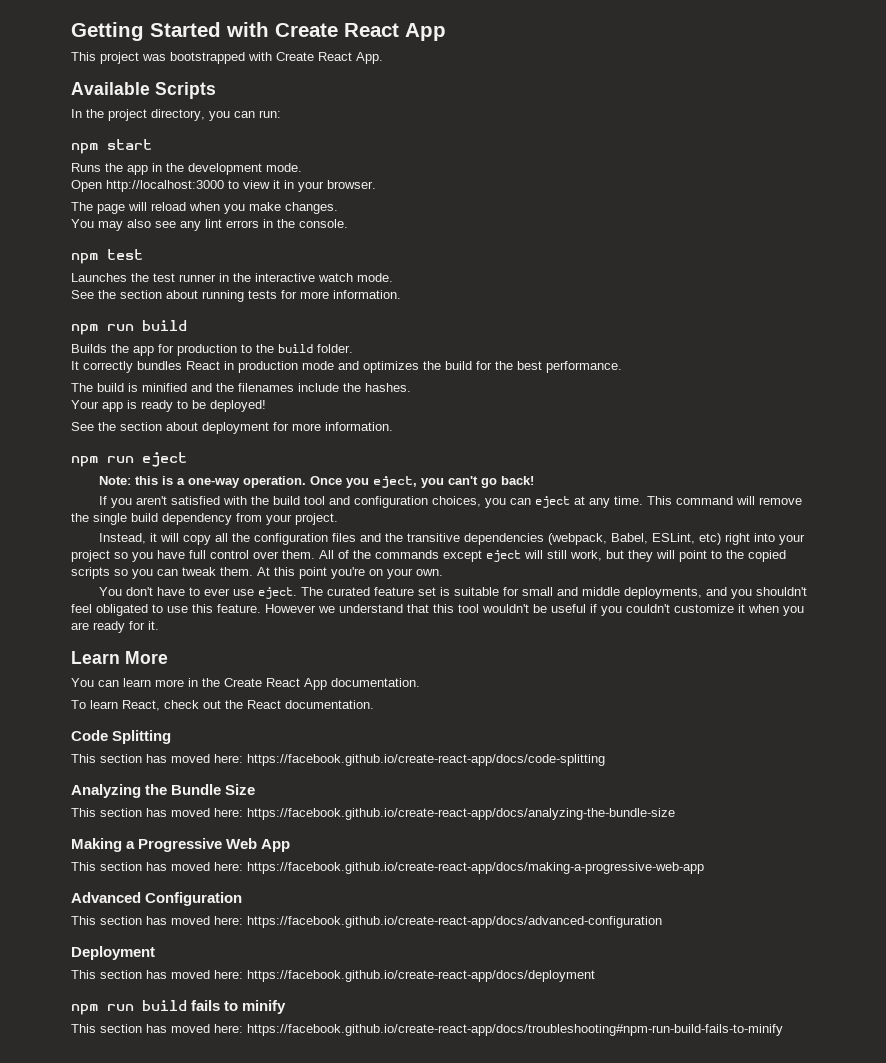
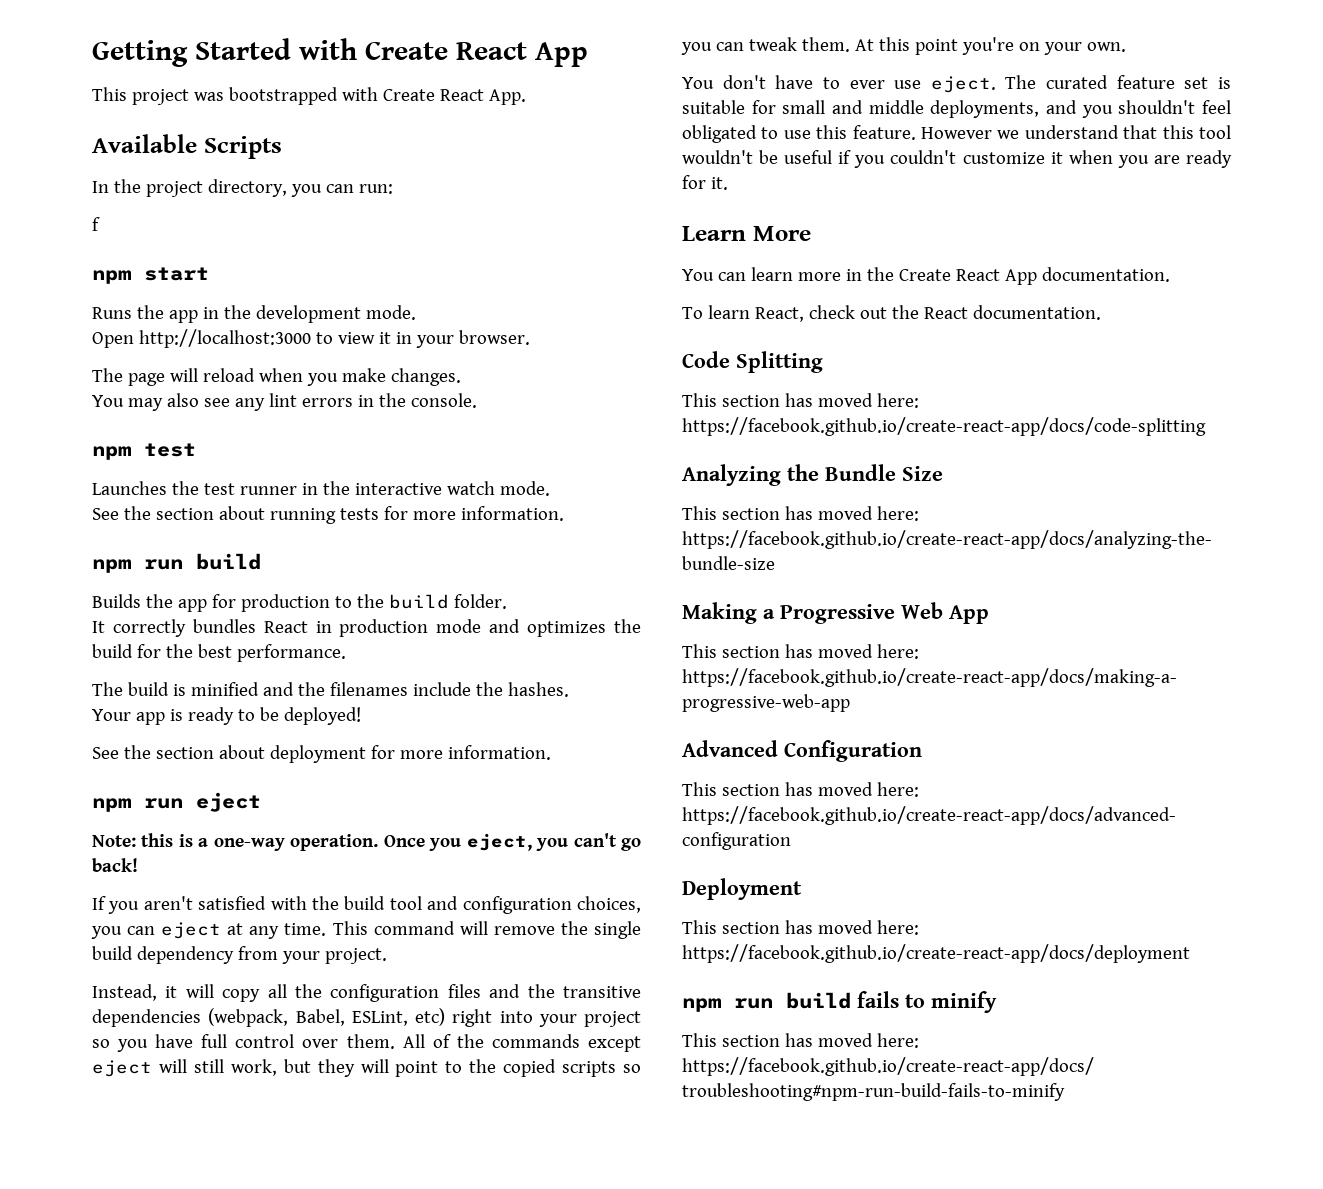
+ f

